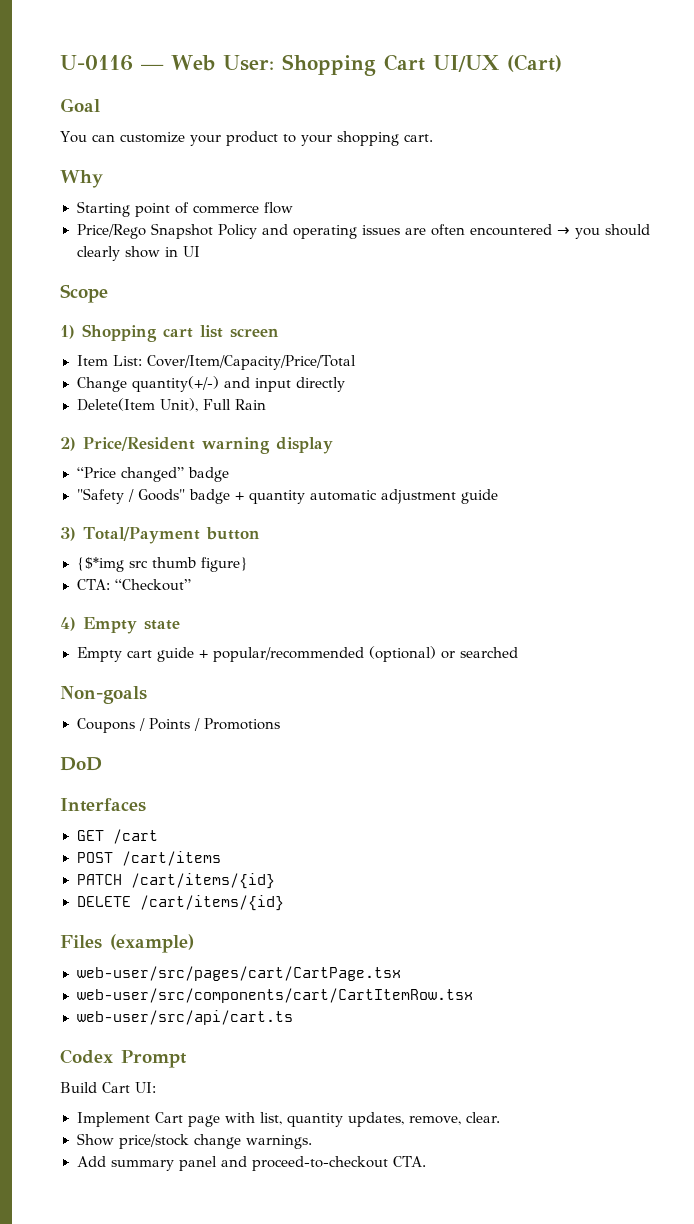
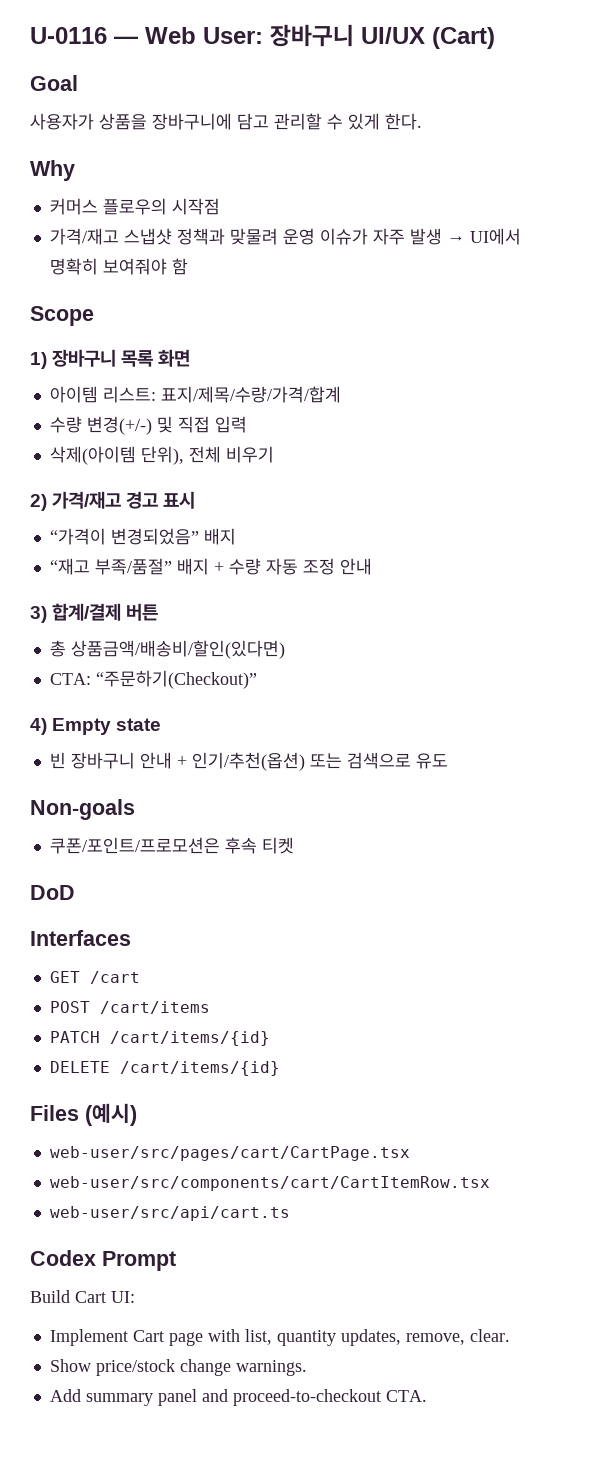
- U-0116 — Web User: Shopping Cart UI/UX (Cart)
+ U-0116 — Web User: 장바구니 UI/UX (Cart)
- You can customize your product to your shopping cart.
+ 사용자가 상품을 장바구니에 담고 관리할 수 있게 한다.
  Why
- Starting point of commerce flow
- Price/Rego Snapshot Policy and operating issues are often encountered → you should clearly show in UI
+ 커머스 플로우의 시작점
+ 가격/재고 스냅샷 정책과 맞물려 운영 이슈가 자주 발생 → UI에서 명확히 보여줘야 함
  Scope
- 1) Shopping cart list screen
- Item List: Cover/Item/Capacity/Price/Total
- Change quantity(+/-) and input directly
- Delete(Item Unit), Full Rain
- 2) Price/Resident warning display
- “Price changed” badge
- "Safety / Goods" badge + quantity automatic adjustment guide
- 3) Total/Payment button
- {$*img src thumb figure}
+ 1) 장바구니 목록 화면
+ 아이템 리스트: 표지/제목/수량/가격/합계
+ 수량 변경(+/-) 및 직접 입력
+ 삭제(아이템 단위), 전체 비우기
+ 2) 가격/재고 경고 표시
+ “가격이 변경되었음” 배지
+ “재고 부족/품절” 배지 + 수량 자동 조정 안내
+ 3) 합계/결제 버튼
+ 총 상품금액/배송비/할인(있다면)
- CTA: “Checkout”
+ CTA: “주문하기(Checkout)”
- Empty cart guide + popular/recommended (optional) or searched
+ 빈 장바구니 안내 + 인기/추천(옵션) 또는 검색으로 유도
  Non-goals
- Coupons / Points / Promotions
+ 쿠폰/포인트/프로모션은 후속 티켓
- Files (example)
+ Files (예시)

